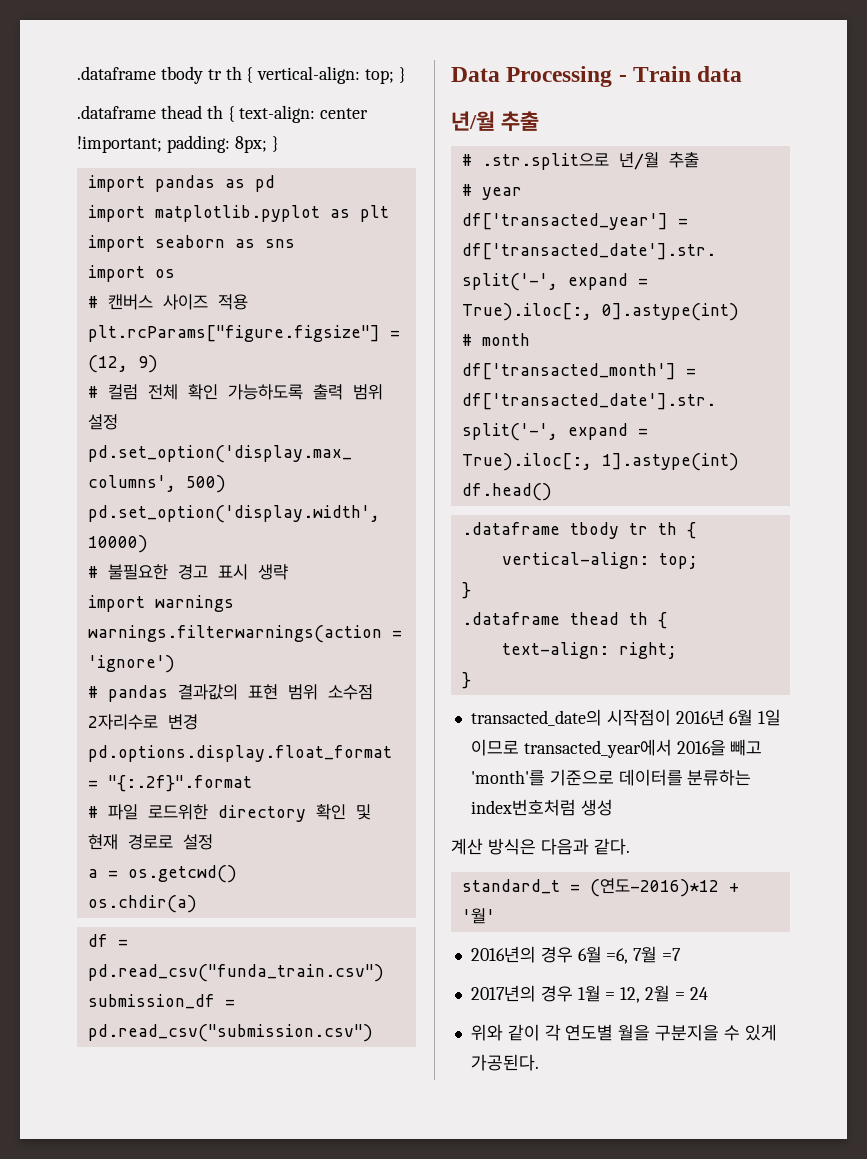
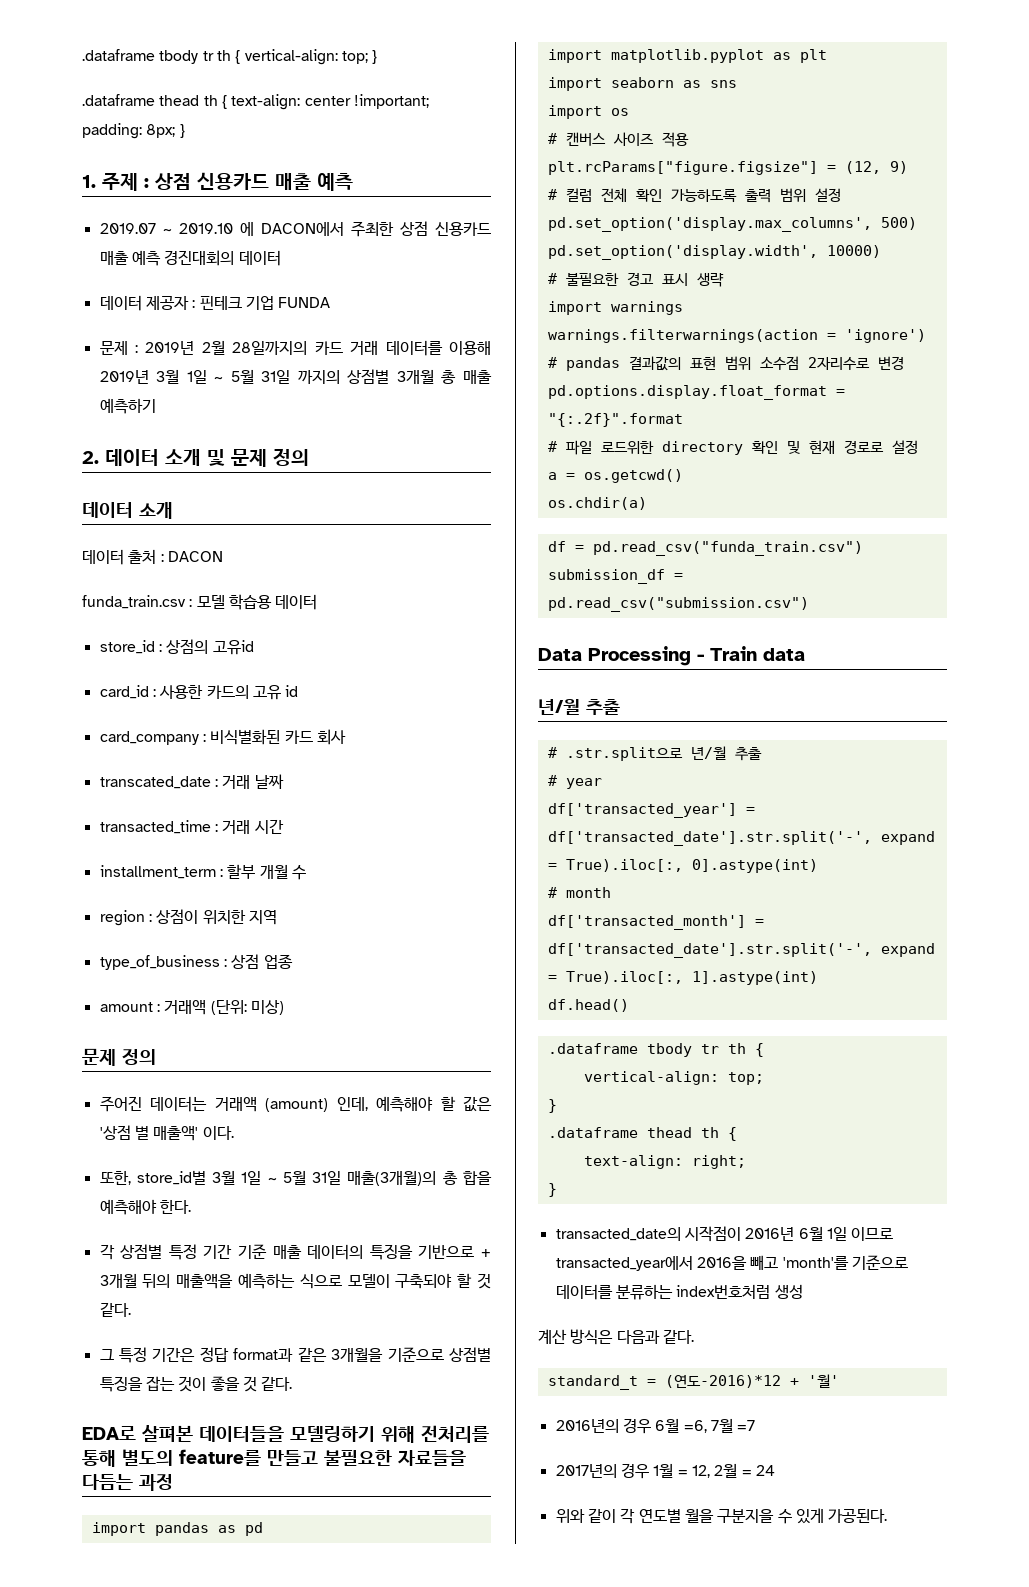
+ 1. 주제 : 상점 신용카드 매출 예측
+ 2019.07 ~ 2019.10 에 DACON에서 주최한 상점 신용카드 매출 예측 경진대회의 데이터
+ 데이터 제공자 : 핀테크 기업 FUNDA
+ 문제 : 2019년 2월 28일까지의 카드 거래 데이터를 이용해 2019년 3월 1일 ~ 5월 31일 까지의 상점별 3개월 총 매출 예측하기
+ 2. 데이터 소개 및 문제 정의
+ 데이터 소개
+ 데이터 출처 : DACON
+ funda_train.csv : 모델 학습용 데이터
+ store_id : 상점의 고유id
+ card_id : 사용한 카드의 고유 id
+ card_company : 비식별화된 카드 회사
+ transcated_date : 거래 날짜
+ transacted_time : 거래 시간
+ installment_term : 할부 개월 수
+ region : 상점이 위치한 지역
+ type_of_business : 상점 업종
+ amount : 거래액 (단위: 미상)
+ 문제 정의
+ 주어진 데이터는 거래액 (amount) 인데, 예측해야 할 값은 '상점 별 매출액' 이다.
+ 또한, store_id별 3월 1일 ~ 5월 31일 매출(3개월)의 총 합을 예측해야 한다.
+ 각 상점별 특정 기간 기준 매출 데이터의 특징을 기반으로 + 3개월 뒤의 매출액을 예측하는 식으로 모델이 구축되야 할 것 같다.
+ 그 특정 기간은 정답 format과 같은 3개월을 기준으로 상점별 특징을 잡는 것이 좋을 것 같다.
+ EDA로 살펴본 데이터들을 모델링하기 위해 전처리를 통해 별도의 feature를 만들고 불필요한 자료들을 다듬는 과정

